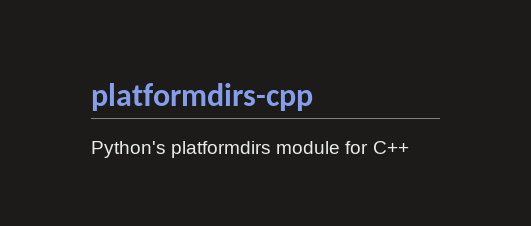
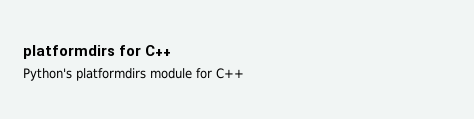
- platformdirs-cpp
+ platformdirs for C++

